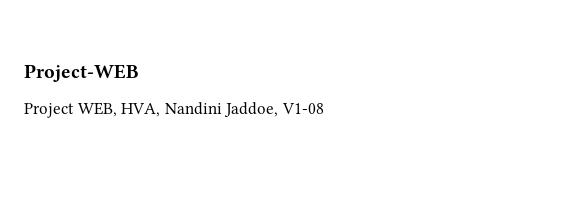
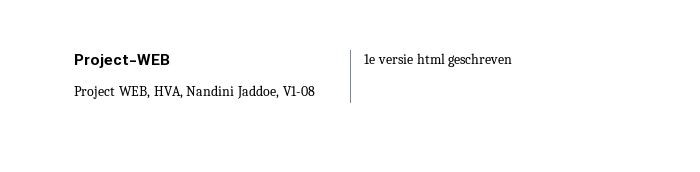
+ 1e versie html geschreven

